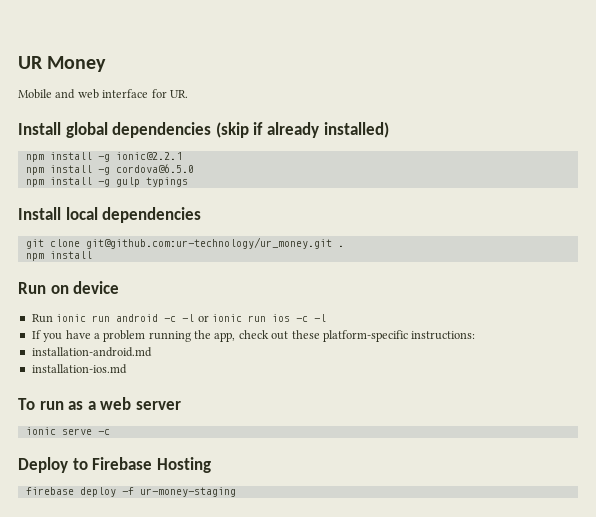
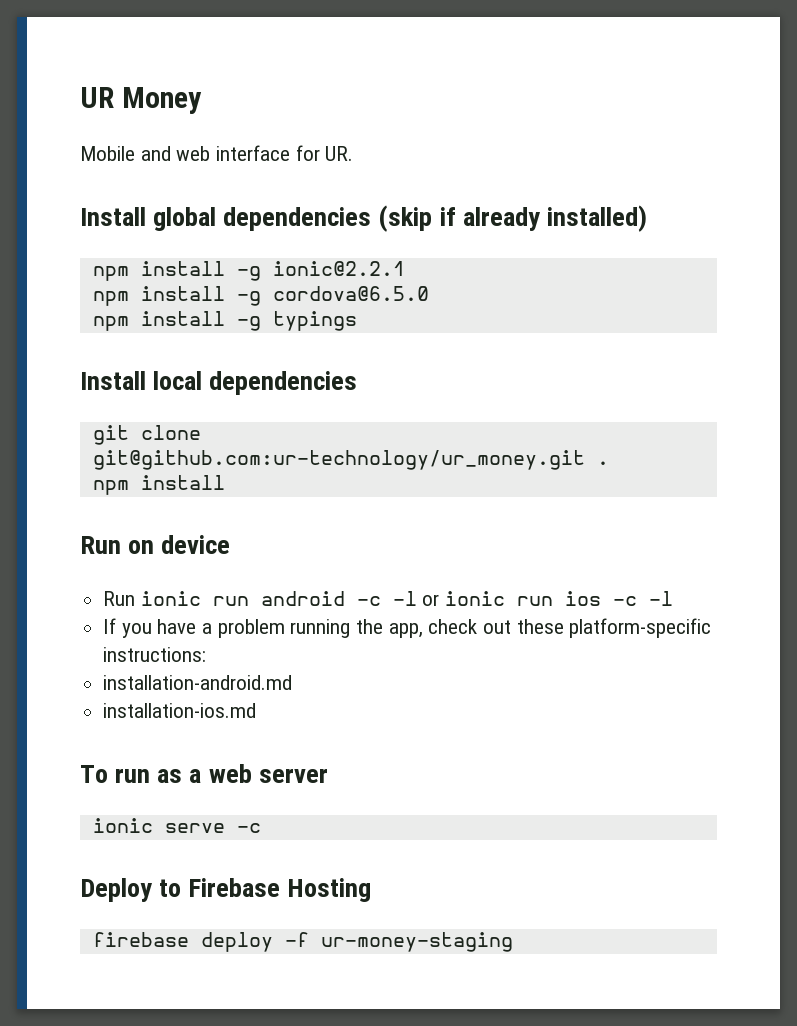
- npm install -g gulp typings
+ npm install -g typings

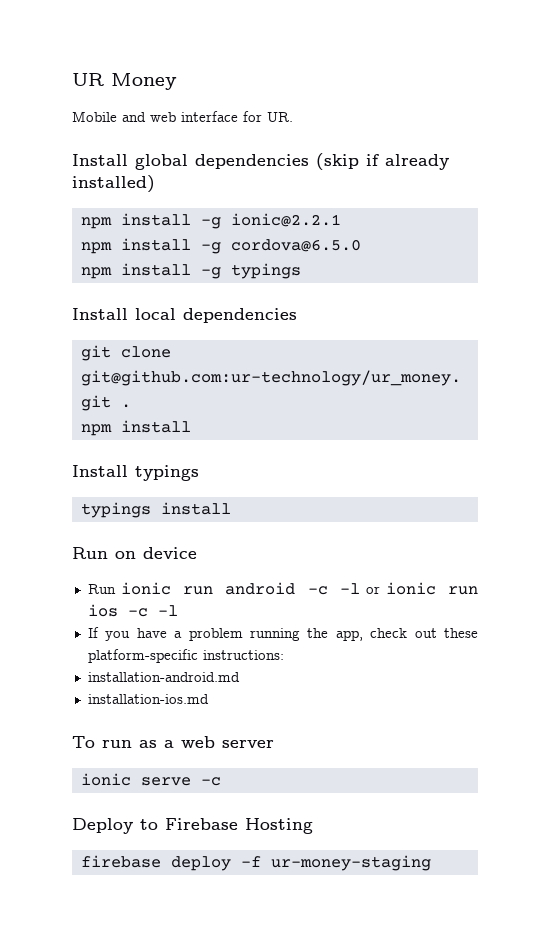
+ Install typings
+ typings install

